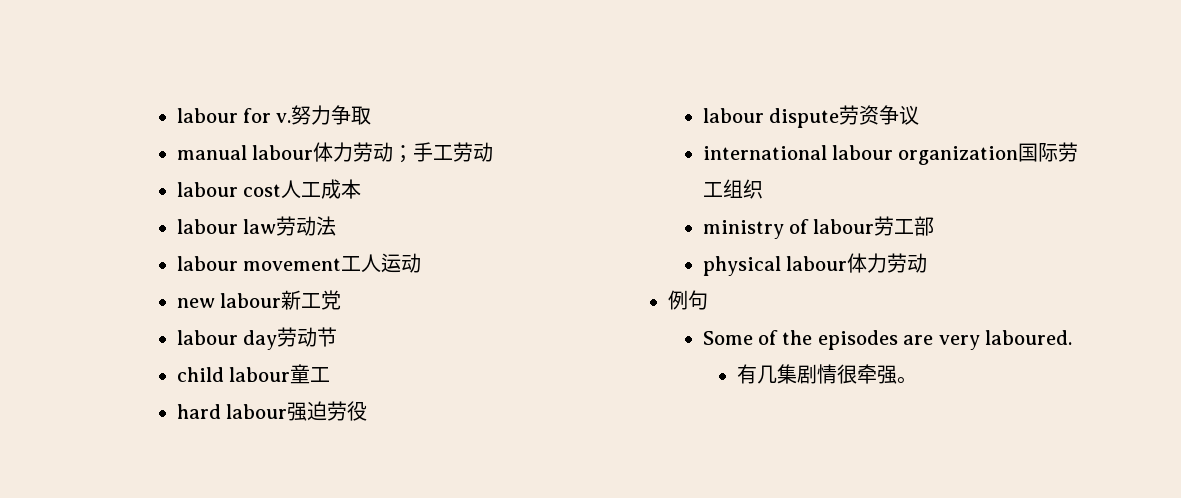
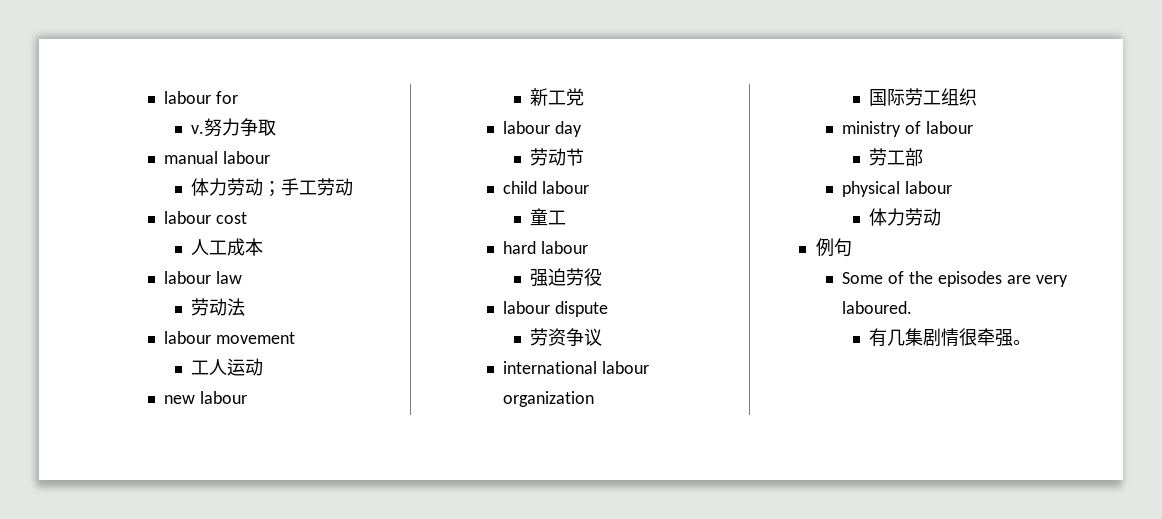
- labour for v.
+ labour for
+ v.
- manual labour体力劳动；手工劳动
+ manual labour
+ 体力劳动；手工劳动
- labour cost人工成本
+ labour cost
+ 人工成本
- labour law劳动法
+ labour law
+ 劳动法
- labour movement工人运动
+ labour movement
+ 工人运动
- new labour新工党
+ new labour
+ 新工党
- labour day劳动节
+ labour day
+ 劳动节
- child labour童工
+ child labour
+ 童工
- hard labour强迫劳役
+ hard labour
+ 强迫劳役
- labour dispute劳资争议
+ labour dispute
+ 劳资争议
- international labour organization国际劳工组织
+ international labour organization
+ 国际劳工组织
- ministry of labour劳工部
+ ministry of labour
+ 劳工部
- physical labour体力劳动
+ physical labour
+ 体力劳动

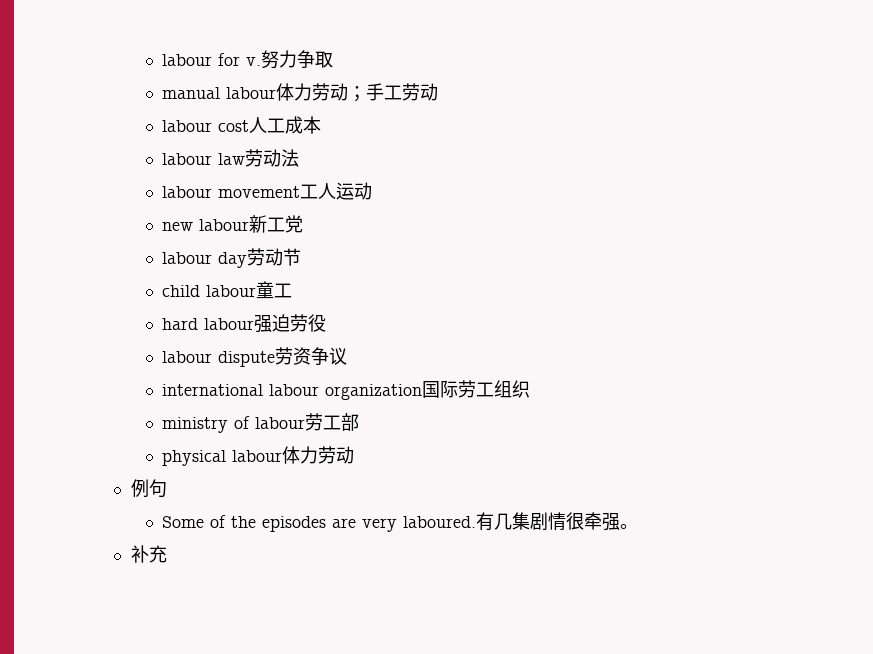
- labour for
- v.
+ labour for v.
- manual labour
- 体力劳动；手工劳动
+ manual labour体力劳动；手工劳动
- labour cost
- 人工成本
+ labour cost人工成本
- labour law
- 劳动法
+ labour law劳动法
- labour movement
- 工人运动
+ labour movement工人运动
- new labour
- 新工党
+ new labour新工党
- labour day
- 劳动节
+ labour day劳动节
- child labour
- 童工
+ child labour童工
- hard labour
- 强迫劳役
+ hard labour强迫劳役
- labour dispute
- 劳资争议
+ labour dispute劳资争议
- international labour organization
- 国际劳工组织
+ international labour organization国际劳工组织
- ministry of labour
- 劳工部
+ ministry of labour劳工部
- physical labour
- 体力劳动
+ physical labour体力劳动
- Some of the episodes are very laboured.
- 有几集剧情很牵强。
+ Some of the episodes are very laboured.有几集剧情很牵强。
+ 补充

